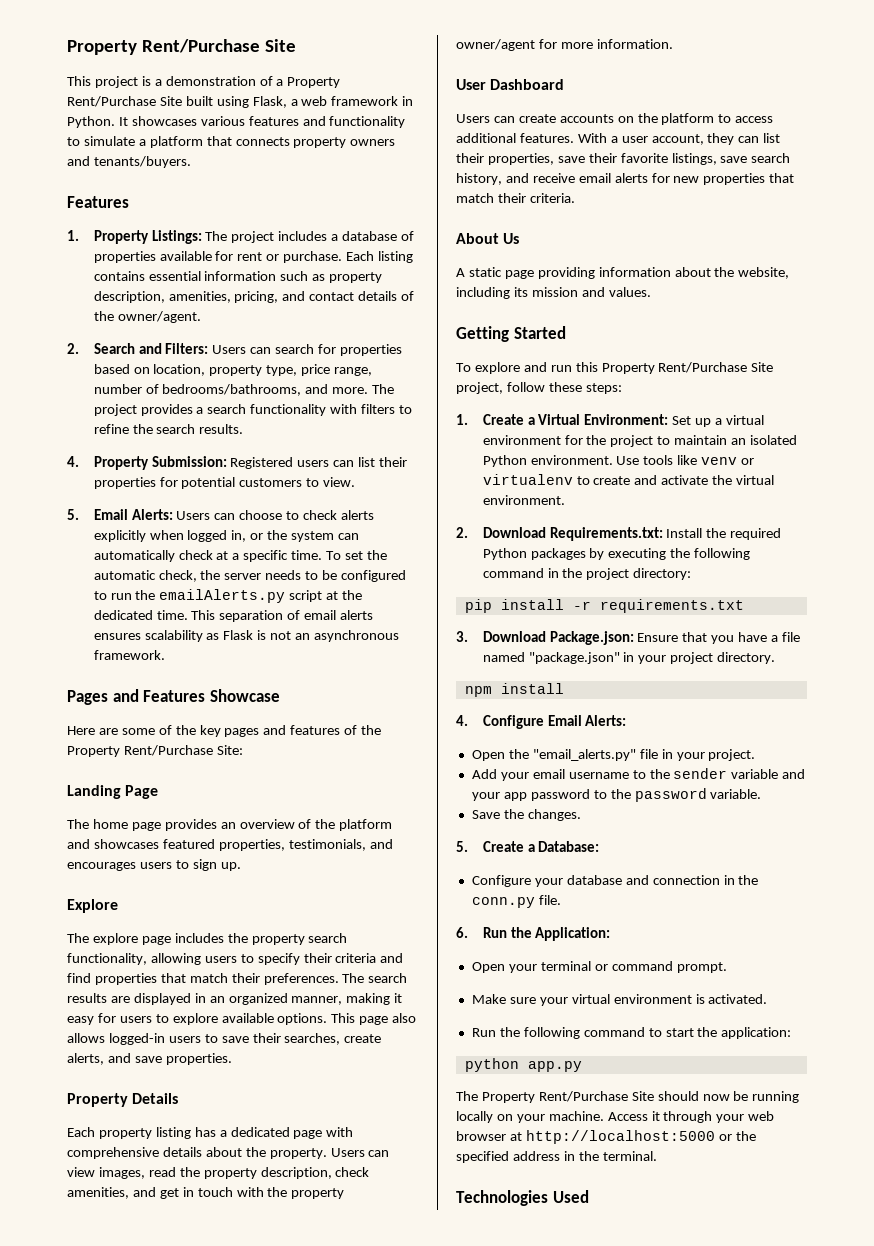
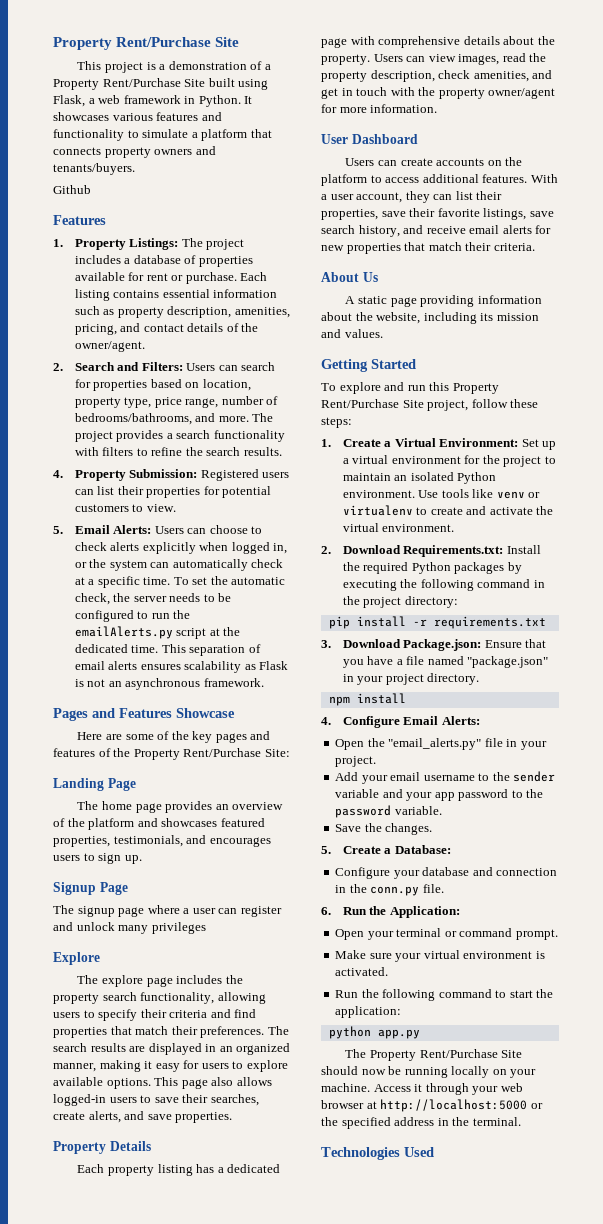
+ Github
+ Signup Page
+ The signup page where a user can register and unlock many privileges

